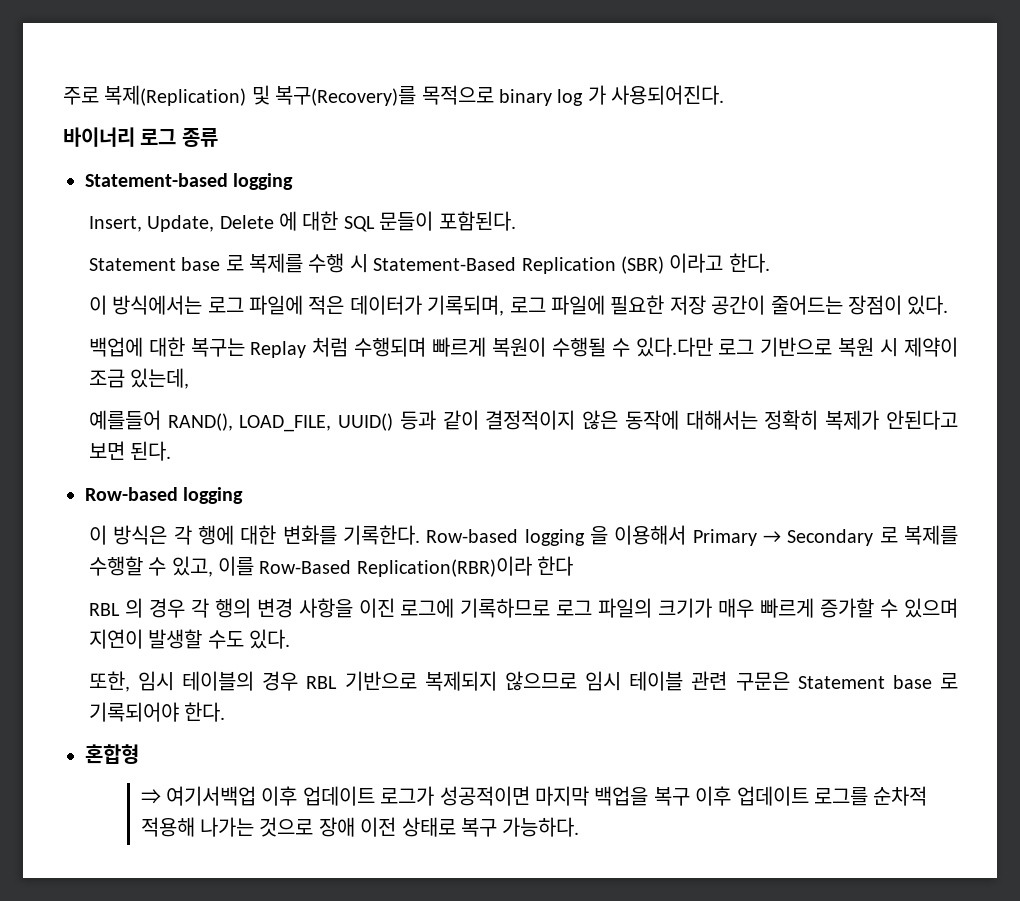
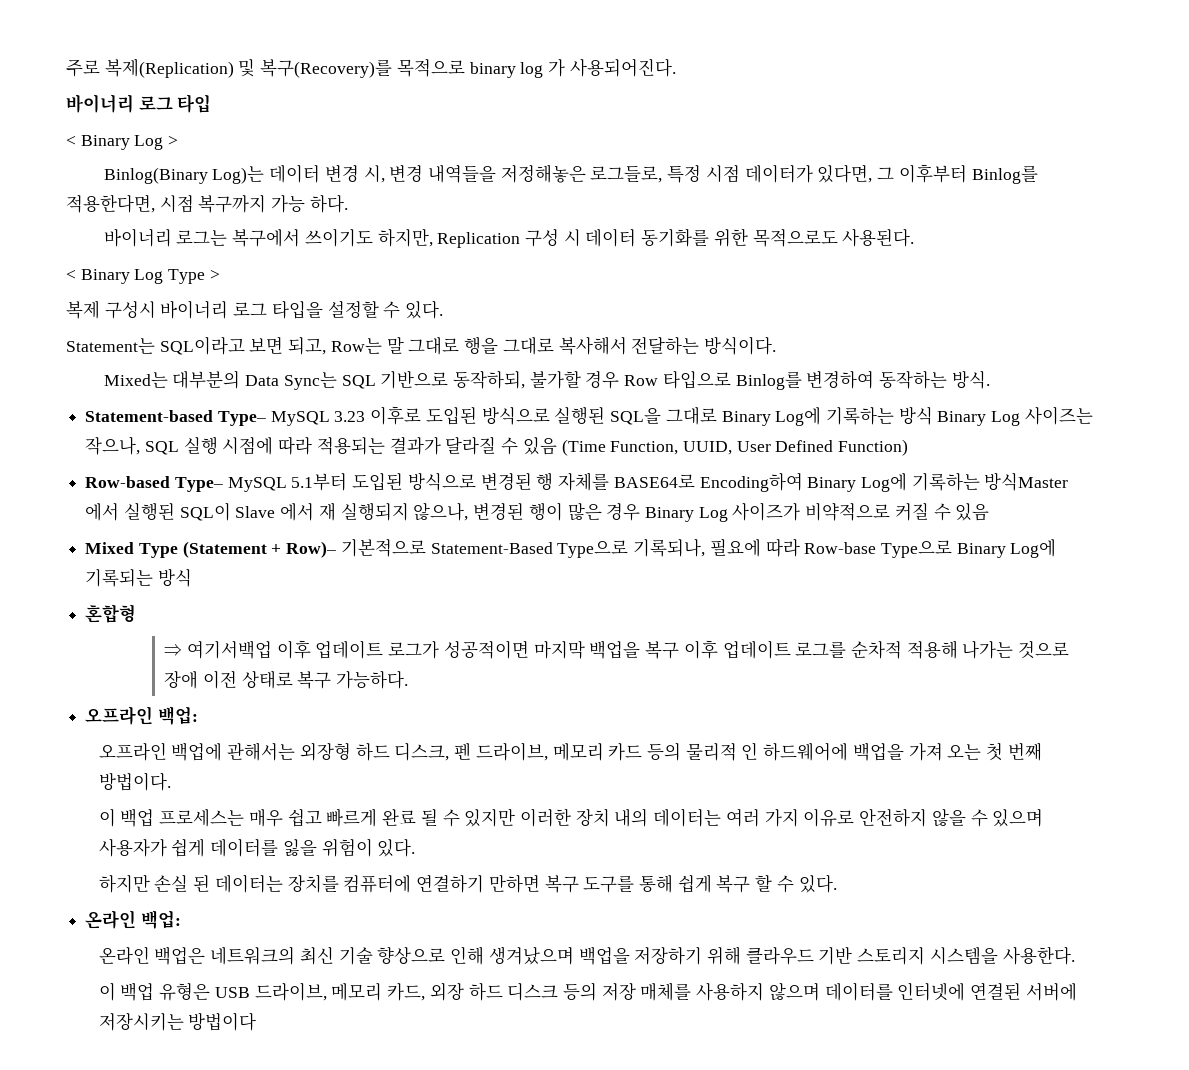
- 바이너리 로그 종류
- Statement-based logging
- Insert, Update, Delete 에 대한 SQL 문들이 포함된다.
- Statement base 로 복제를 수행 시 Statement-Based Replication (SBR) 이라고 한다.
- 이 방식에서는 로그 파일에 적은 데이터가 기록되며, 로그 파일에 필요한 저장 공간이 줄어드는 장점이 있다.
- 백업에 대한 복구는 Replay 처럼 수행되며 빠르게 복원이 수행될 수 있다.다만 로그 기반으로 복원 시 제약이 조금 있는데,
- 예를들어 RAND(), LOAD_FILE, UUID() 등과 같이 결정적이지 않은 동작에 대해서는 정확히 복제가 안된다고 보면 된다.
- Row-based logging
- 이 방식은 각 행에 대한 변화를 기록한다. Row-based logging 을 이용해서 Primary → Secondary 로 복제를 수행할 수 있고, 이를 Row-Based Replication(RBR)이라 한다
- RBL 의 경우 각 행의 변경 사항을 이진 로그에 기록하므로 로그 파일의 크기가 매우 빠르게 증가할 수 있으며 지연이 발생할 수도 있다.
- 또한, 임시 테이블의 경우 RBL 기반으로 복제되지 않으므로 임시 테이블 관련 구문은 Statement base 로 기록되어야 한다.
+ 바이너리 로그 타입
+ < Binary Log >
+ Binlog(Binary Log)는 데이터 변경 시, 변경 내역들을 저정해놓은 로그들로, 특정 시점 데이터가 있다면, 그 이후부터 Binlog를 적용한다면, 시점 복구까지 가능 하다.
+ 바이너리 로그는 복구에서 쓰이기도 하지만, Replication 구성 시 데이터 동기화를 위한 목적으로도 사용된다.
+ < Binary Log Type >
+ 복제 구성시 바이너리 로그 타입을 설정할 수 있다.
+ Statement는 SQL이라고 보면 되고, Row는 말 그대로 행을 그대로 복사해서 전달하는 방식이다.
+ Mixed는 대부분의 Data Sync는 SQL 기반으로 동작하되, 불가할 경우 Row 타입으로 Binlog를 변경하여 동작하는 방식.
+ Statement-based Type– MySQL 3.23 이후로 도입된 방식으로 실행된 SQL을 그대로 Binary Log에 기록하는 방식 Binary Log 사이즈는 작으나, SQL 실행 시점에 따라 적용되는 결과가 달라질 수 있음 (Time Function, UUID, User Defined Function)
+ Row-based Type– MySQL 5.1부터 도입된 방식으로 변경된 행 자체를 BASE64로 Encoding하여 Binary Log에 기록하는 방식Master 에서 실행된 SQL이 Slave 에서 재 실행되지 않으나, 변경된 행이 많은 경우 Binary Log 사이즈가 비약적으로 커질 수 있음
+ Mixed Type (Statement + Row)– 기본적으로 Statement-Based Type으로 기록되나, 필요에 따라 Row-base Type으로 Binary Log에 기록되는 방식
+ 오프라인 백업:
+ 오프라인 백업에 관해서는 외장형 하드 디스크, 펜 드라이브, 메모리 카드 등의 물리적 인 하드웨어에 백업을 가져 오는 첫 번째 방법이다.
+ 이 백업 프로세스는 매우 쉽고 빠르게 완료 될 수 있지만 이러한 장치 내의 데이터는 여러 가지 이유로 안전하지 않을 수 있으며 사용자가 쉽게 데이터를 잃을 위험이 있다.
+ 하지만 손실 된 데이터는 장치를 컴퓨터에 연결하기 만하면 복구 도구를 통해 쉽게 복구 할 수 있다.
+ 온라인 백업:
+ 온라인 백업은 네트워크의 최신 기술 향상으로 인해 생겨났으며 백업을 저장하기 위해 클라우드 기반 스토리지 시스템을 사용한다.
+ 이 백업 유형은 USB 드라이브, 메모리 카드, 외장 하드 디스크 등의 저장 매체를 사용하지 않으며 데이터를 인터넷에 연결된 서버에 저장시키는 방법이다

